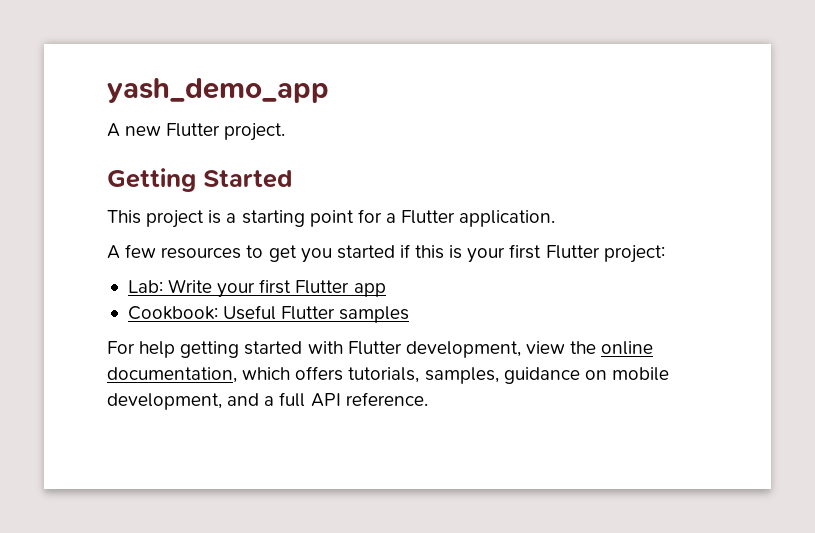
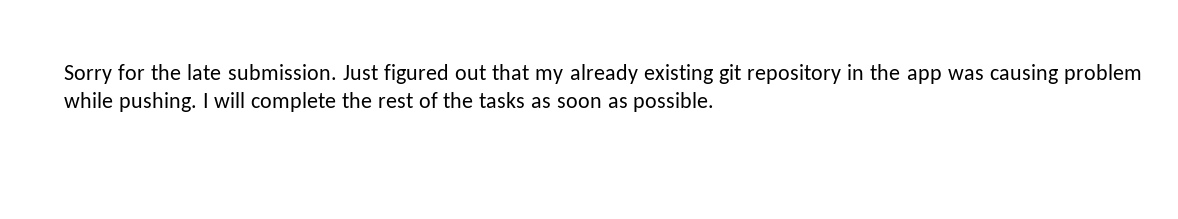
- yash_demo_app
- A new Flutter project.
- Getting Started
- This project is a starting point for a Flutter application.
- A few resources to get you started if this is your first Flutter project:
- Lab: Write your first Flutter app
- Cookbook: Useful Flutter samples
- For help getting started with Flutter development, view the online documentation, which offers tutorials, samples, guidance on mobile development, and a full API reference.
+ Sorry for the late submission. Just figured out that my already existing git repository in the app was causing problem while pushing. I will complete the rest of the tasks as soon as possible.

